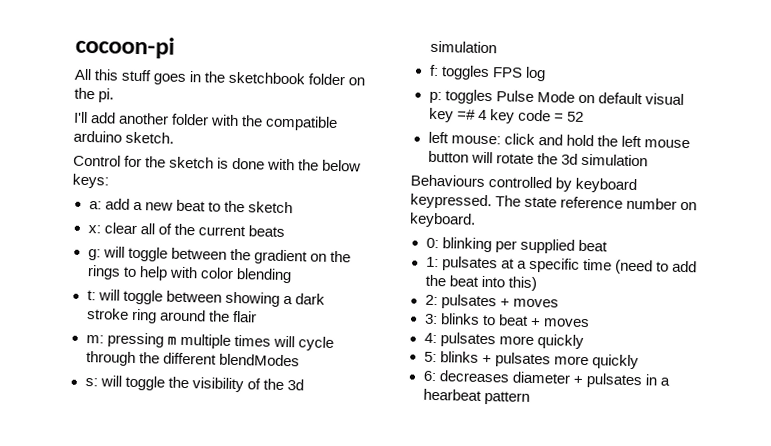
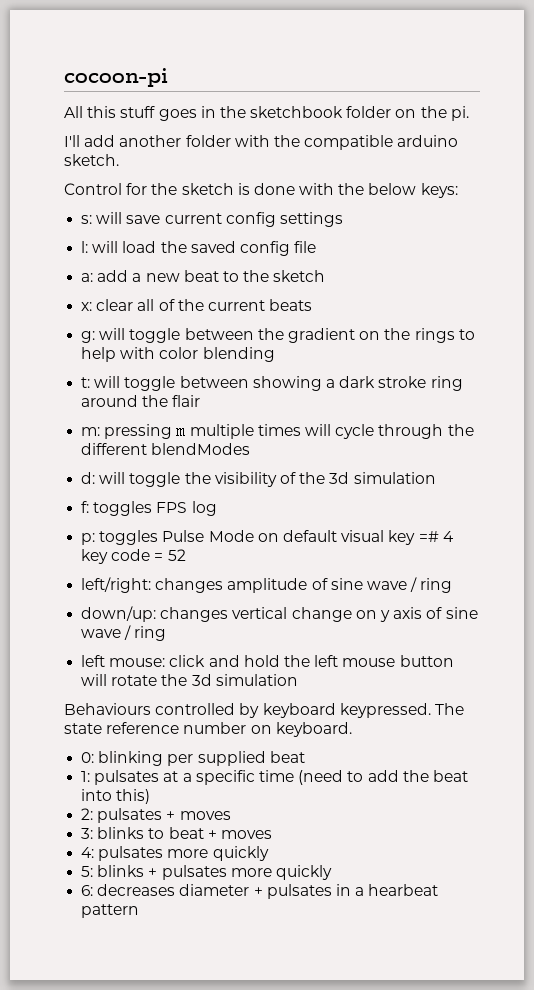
+ s: will save current config settings
+ l: will load the saved config file
- s: will toggle the visibility of the 3d simulation
+ d: will toggle the visibility of the 3d simulation
+ left/right: changes amplitude of sine wave / ring
+ down/up: changes vertical change on y axis of sine wave / ring

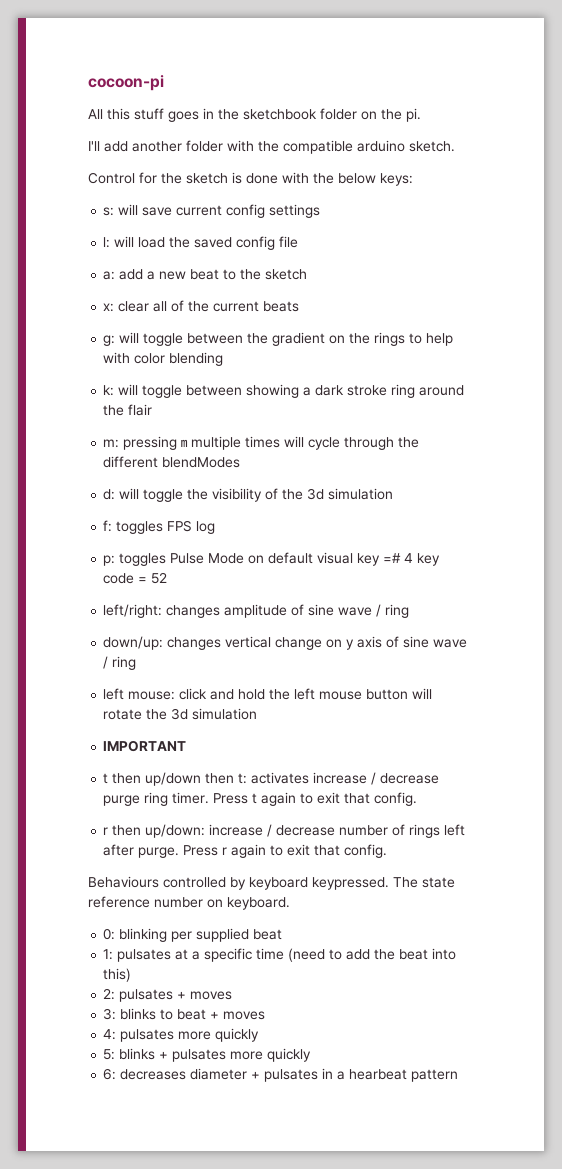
- t: will toggle between showing a dark stroke ring around the flair
+ k: will toggle between showing a dark stroke ring around the flair
+ IMPORTANT
+ t then up/down then t: activates increase / decrease purge ring timer. Press t again to exit that config.
+ r then up/down: increase / decrease number of rings left after purge. Press r again to exit that config.

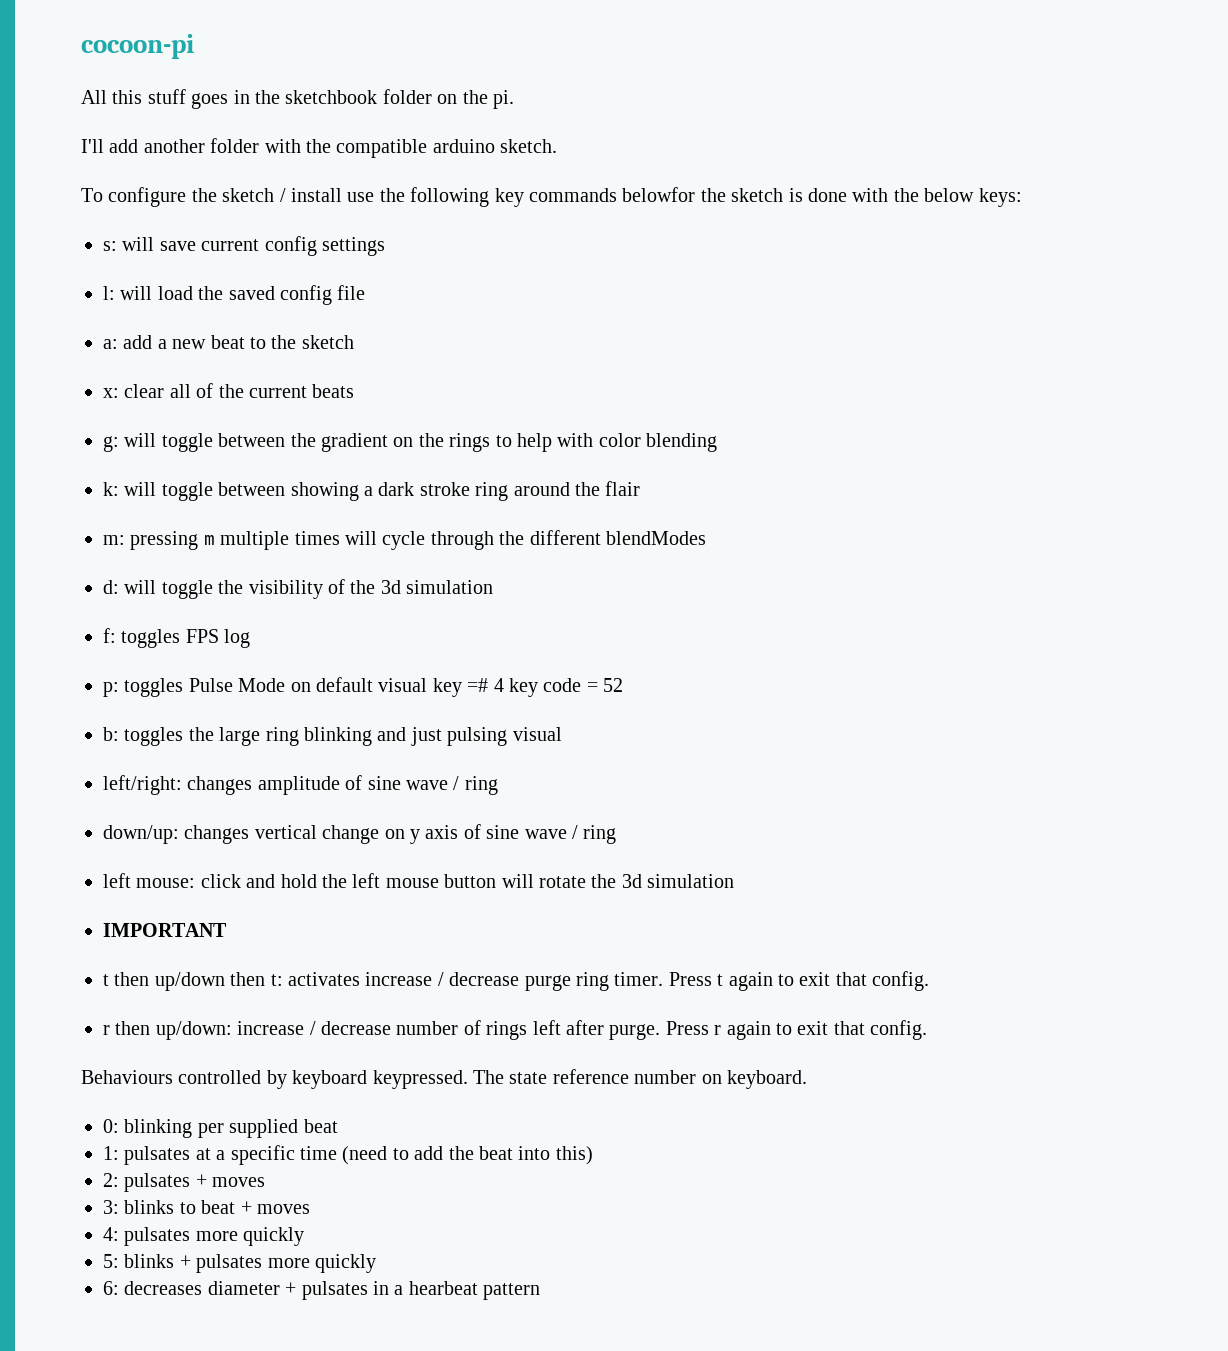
- Control for the sketch is done with the below keys:
+ To configure the sketch / install use the following key commands belowfor the sketch is done with the below keys:
+ b: toggles the large ring blinking and just pulsing visual

